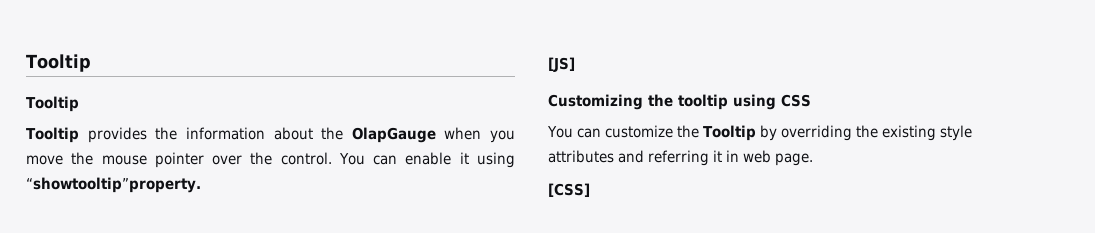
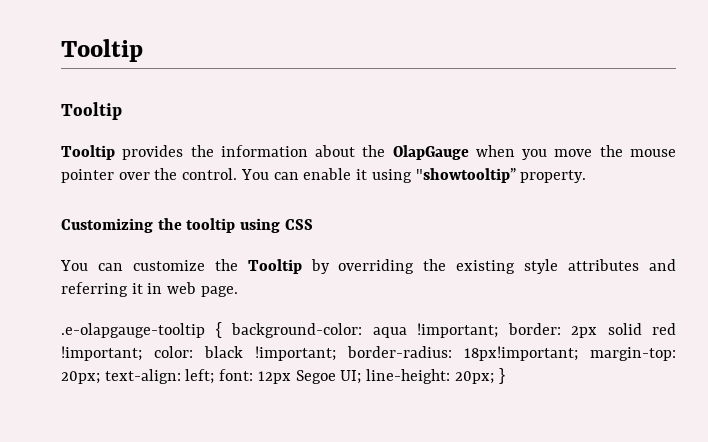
- You can enable it using “showtooltip”property.
- [JS]
+ You can enable it using "showtooltip” property.
- [CSS]
+ .e-olapgauge-tooltip { background-color: aqua !important; border: 2px solid red !important; color: black !important; border-radius: 18px!important; margin-top: 20px; text-align: left; font: 12px Segoe UI; line-height: 20px; }

